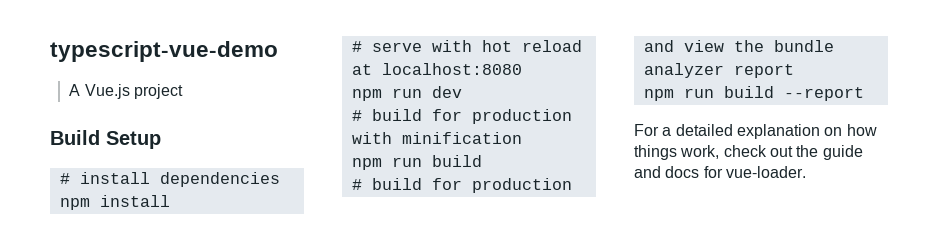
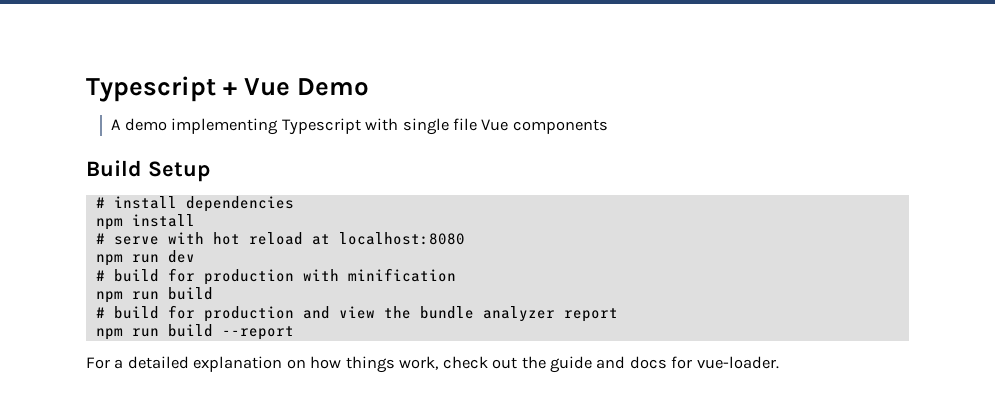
- typescript-vue-demo
- A Vue.js project
+ Typescript + Vue Demo
+ A demo implementing Typescript with single file Vue components

